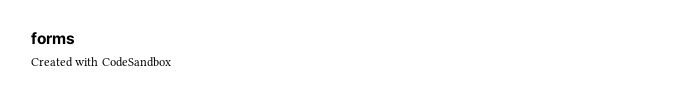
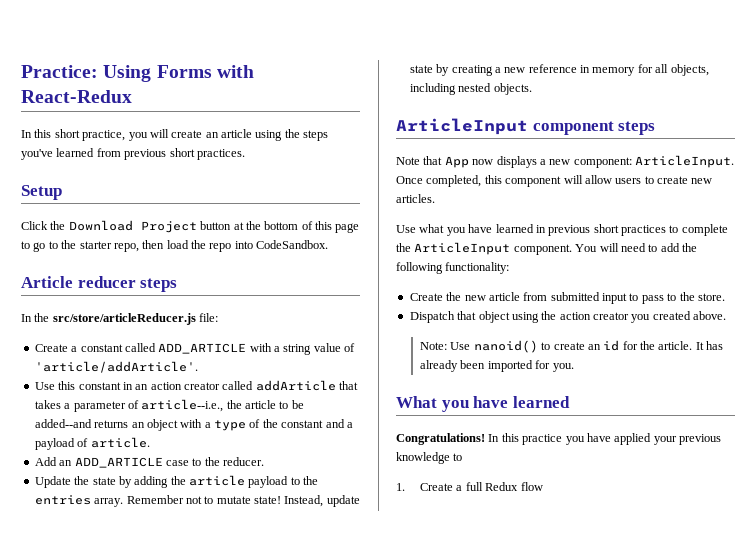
- forms
- Created with CodeSandbox
+ Practice: Using Forms with React-Redux
+ In this short practice, you will create an article using the steps you've learned from previous short practices.
+ Setup
+ Click the Download Project button at the bottom of this page to go to the starter repo, then load the repo into CodeSandbox.
+ Article reducer steps
+ In the src/store/articleReducer.js file:
+ Create a constant called ADD_ARTICLE with a string value of 'article/addArticle'.
+ Use this constant in an action creator called addArticle that takes a parameter of article--i.e., the article to be added--and returns an object with a type of the constant and a payload of article.
+ Add an ADD_ARTICLE case to the reducer.
+ Update the state by adding the article payload to the entries array. Remember not to mutate state! Instead, update state by creating a new reference in memory for all objects, including nested objects.
+ ArticleInput component steps
+ Note that App now displays a new component: ArticleInput. Once completed, this component will allow users to create new articles.
+ Use what you have learned in previous short practices to complete the ArticleInput component. You will need to add the following functionality:
+ Create the new article from submitted input to pass to the store.
+ Dispatch that object using the action creator you created above.
+ Note: Use nanoid() to create an id for the article. It has already been imported for you.
+ What you have learned
+ Congratulations! In this practice you have applied your previous knowledge to
+ 1. Create a full Redux flow

